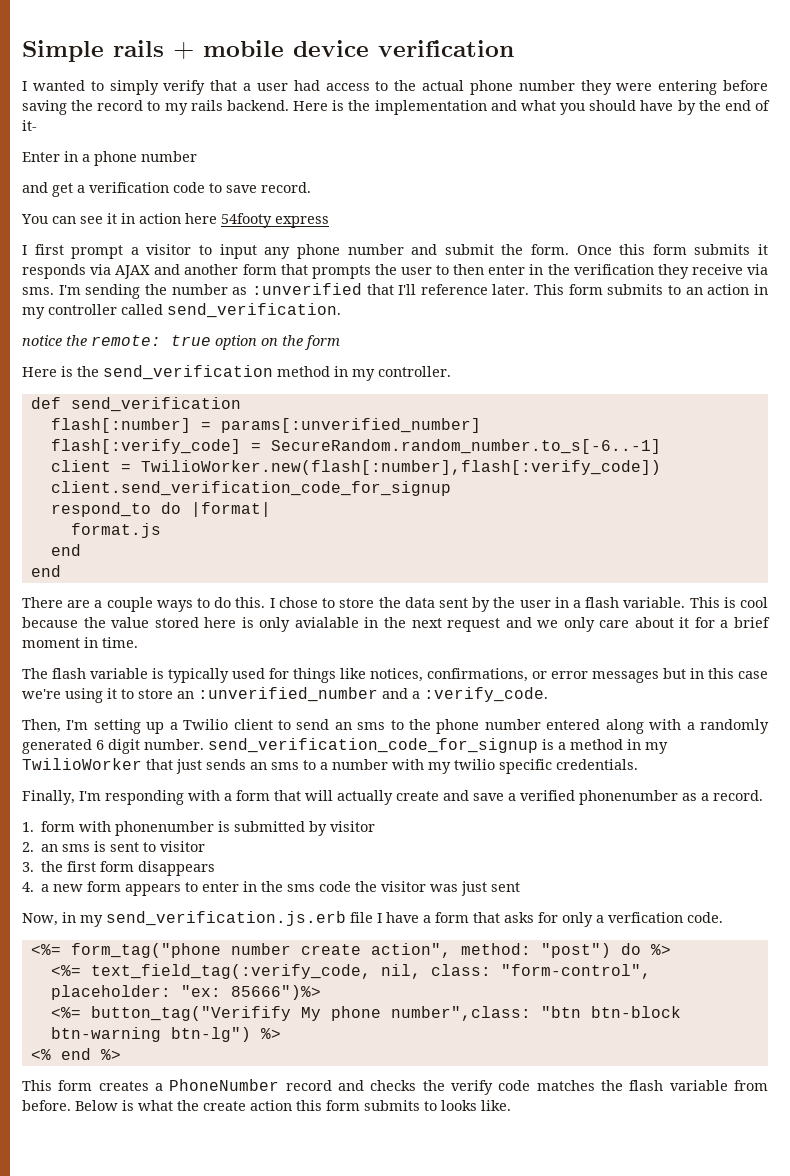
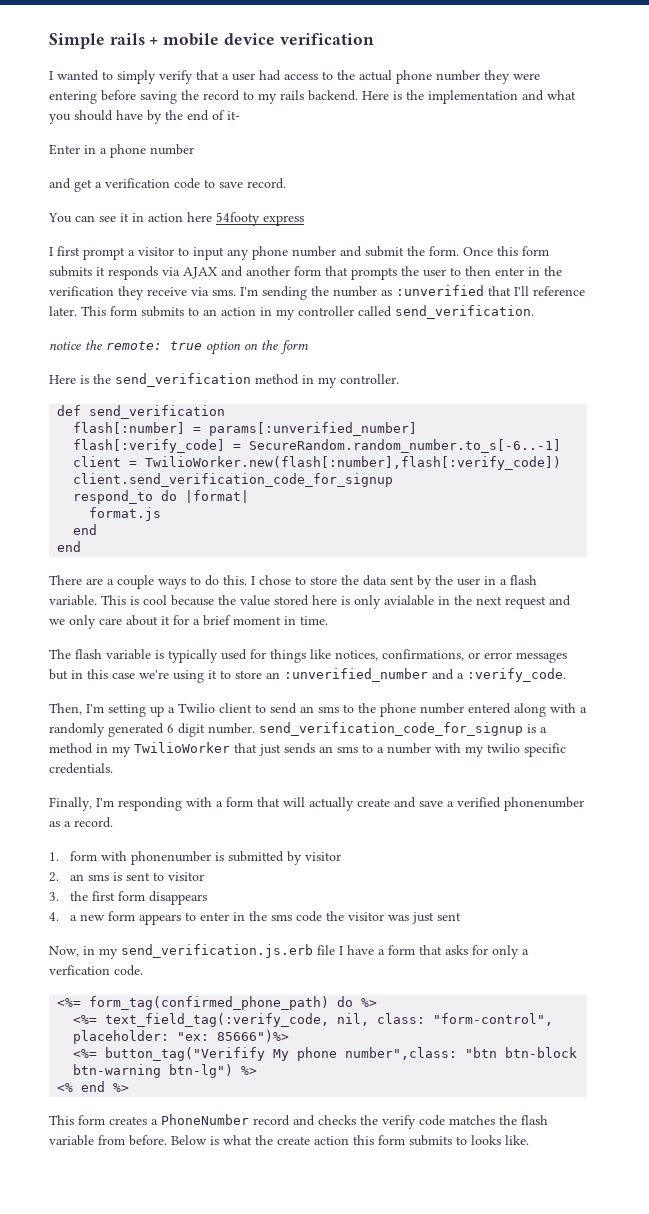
- <%= form_tag("phone number create action", method: "post") do %>
+ <%= form_tag(confirmed_phone_path) do %>

